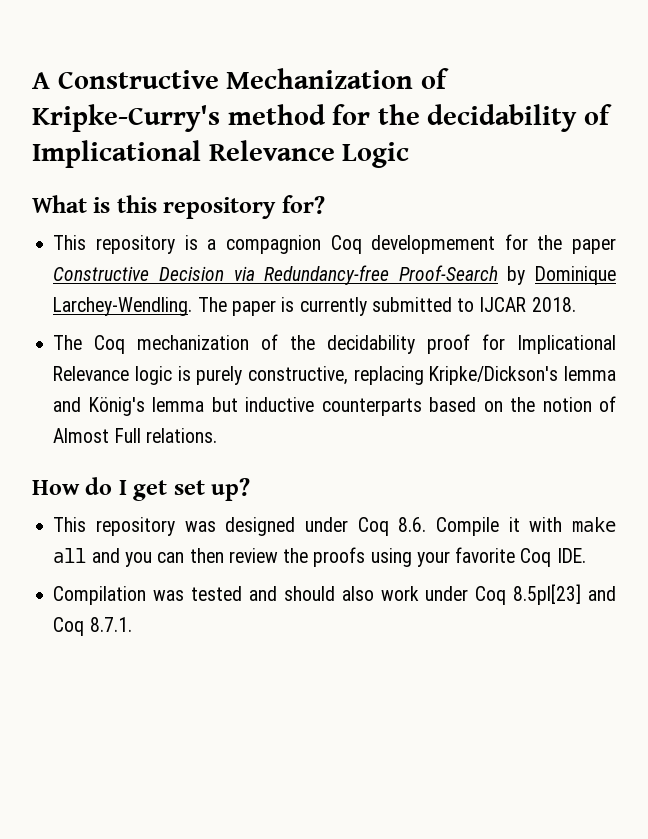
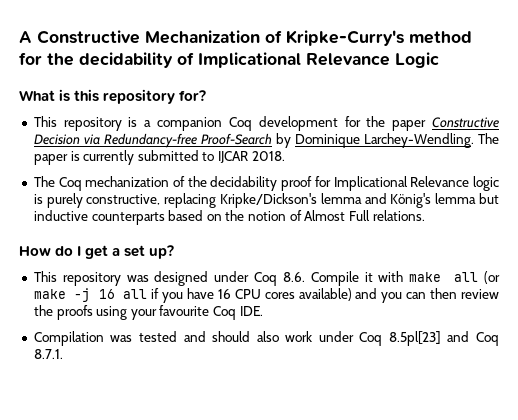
- This repository is a compagnion Coq developmement for the paper Constructive Decision via Redundancy-free Proof-Search by Dominique Larchey-Wendling.
+ This repository is a companion Coq development for the paper Constructive Decision via Redundancy-free Proof-Search by Dominique Larchey-Wendling.
- How do I get set up?
+ How do I get a set up?
- This repository was designed under Coq 8.6. Compile it with make all and you can then review the proofs using your favorite Coq IDE.
+ This repository was designed under Coq 8.6. Compile it with make all (or make -j 16 all if you have 16 CPU cores available) and you can then review the proofs using your favourite Coq IDE.

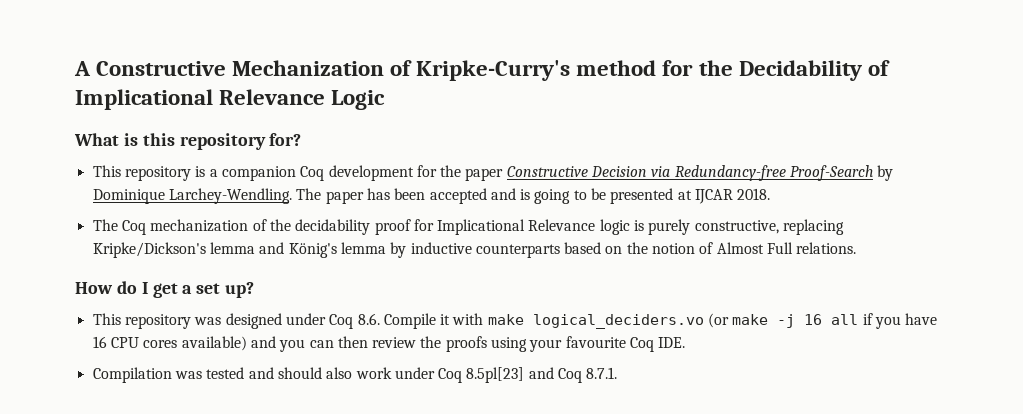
- A Constructive Mechanization of Kripke-Curry's method for the decidability of Implicational Relevance Logic
+ A Constructive Mechanization of Kripke-Curry's method for the Decidability of Implicational Relevance Logic
- The paper is currently submitted to IJCAR 2018.
+ The paper has been accepted and is going to be presented at IJCAR 2018.
- The Coq mechanization of the decidability proof for Implicational Relevance logic is purely constructive, replacing Kripke/Dickson's lemma and König's lemma but inductive counterparts based on the notion of Almost Full relations.
+ The Coq mechanization of the decidability proof for Implicational Relevance logic is purely constructive, replacing Kripke/Dickson's lemma and König's lemma by inductive counterparts based on the notion of Almost Full relations.
- This repository was designed under Coq 8.6. Compile it with make all (or make -j 16 all if you have 16 CPU cores available) and you can then review the proofs using your favourite Coq IDE.
+ This repository was designed under Coq 8.6. Compile it with make logical_deciders.vo (or make -j 16 all if you have 16 CPU cores available) and you can then review the proofs using your favourite Coq IDE.

